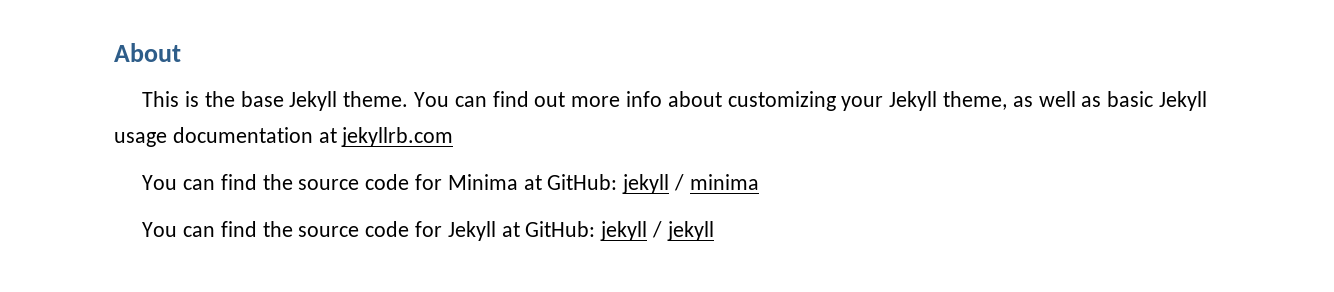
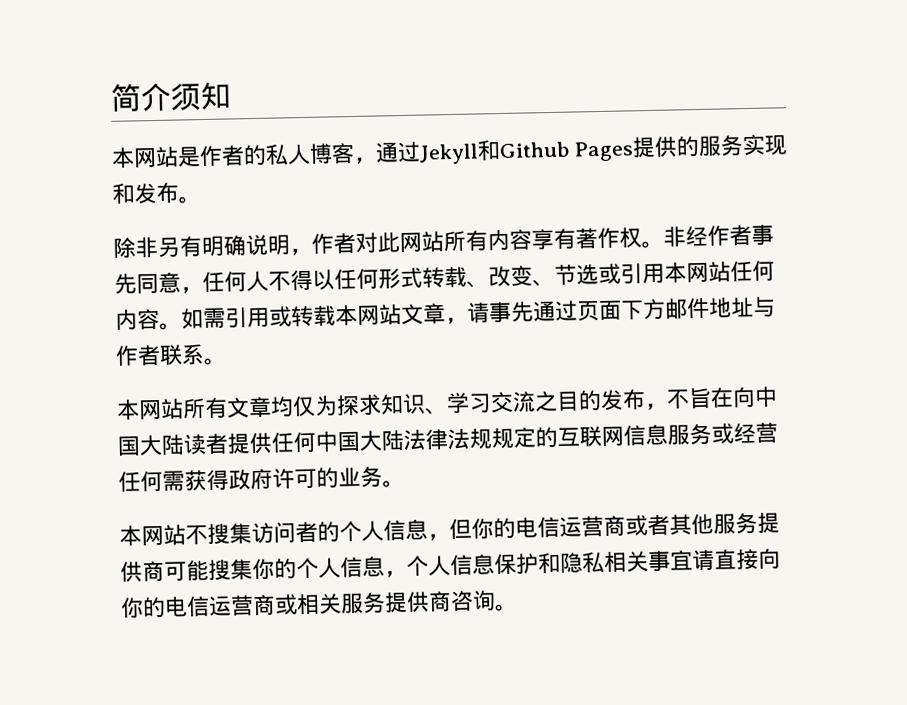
- About
- This is the base Jekyll theme. You can find out more info about customizing your Jekyll theme, as well as basic Jekyll usage documentation at jekyllrb.com
- You can find the source code for Minima at GitHub: jekyll / minima
- You can find the source code for Jekyll at GitHub: jekyll / jekyll
+ 简介须知
+ 本网站是作者的私人博客，通过Jekyll和Github Pages提供的服务实现和发布。
+ 除非另有明确说明，作者对此网站所有内容享有著作权。非经作者事先同意，任何人不得以任何形式转载、改变、节选或引用本网站任何内容。如需引用或转载本网站文章，请事先通过页面下方邮件地址与作者联系。
+ 本网站所有文章均仅为探求知识、学习交流之目的发布，不旨在向中国大陆读者提供任何中国大陆法律法规规定的互联网信息服务或经营任何需获得政府许可的业务。
+ 本网站不搜集访问者的个人信息，但你的电信运营商或者其他服务提供商可能搜集你的个人信息，个人信息保护和隐私相关事宜请直接向你的电信运营商或相关服务提供商咨询。

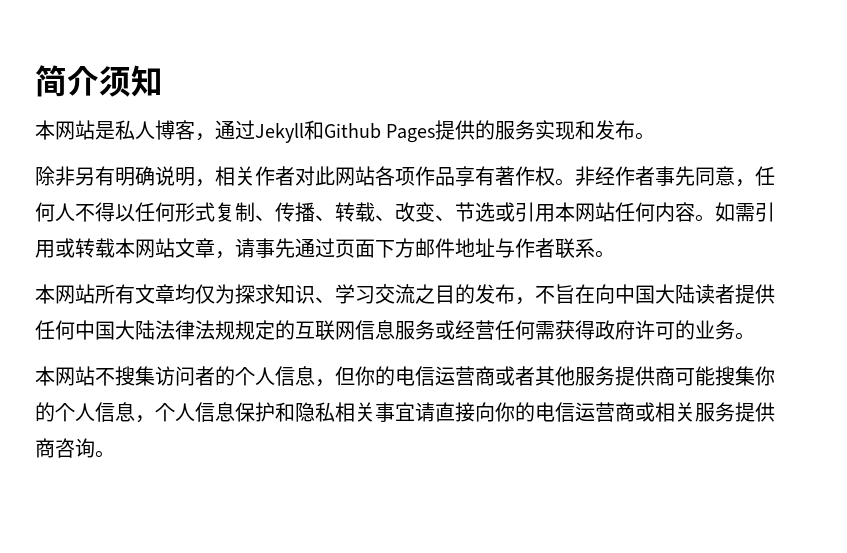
- 本网站是作者的私人博客，通过Jekyll和Github Pages提供的服务实现和发布。
+ 本网站是私人博客，通过Jekyll和Github Pages提供的服务实现和发布。
- 除非另有明确说明，作者对此网站所有内容享有著作权。
+ 除非另有明确说明，相关作者对此网站各项作品享有著作权。
- 非经作者事先同意，任何人不得以任何形式转载、改变、节选或引用本网站任何内容。
+ 非经作者事先同意，任何人不得以任何形式复制、传播、转载、改变、节选或引用本网站任何内容。

